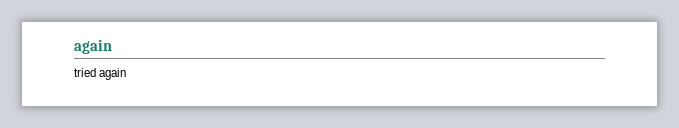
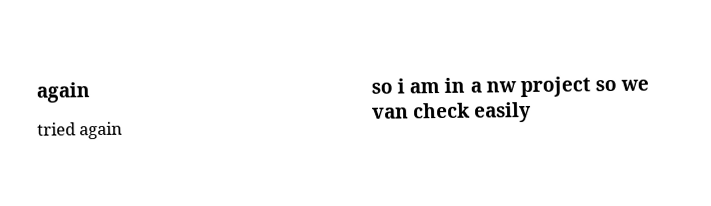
+ so i am in a nw project so we van check easily

